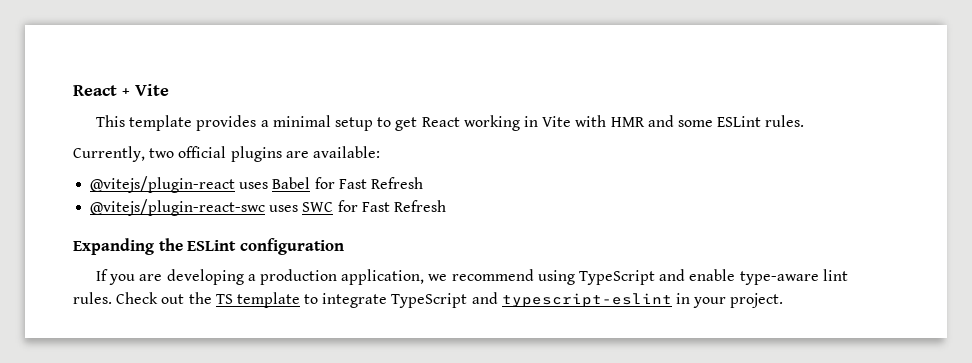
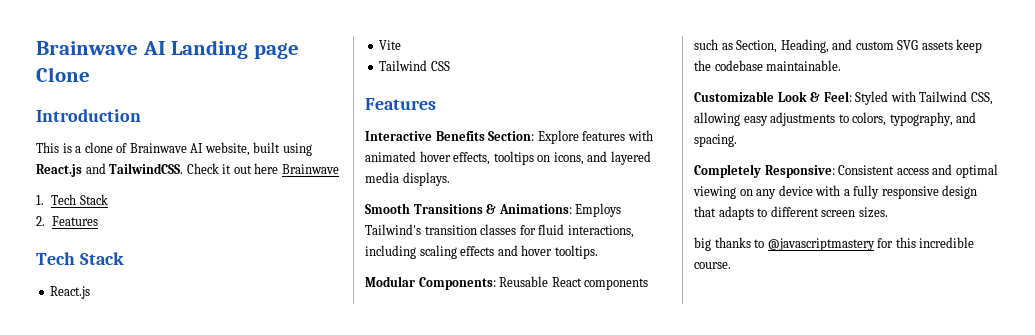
- React + Vite
- This template provides a minimal setup to get React working in Vite with HMR and some ESLint rules.
- Currently, two official plugins are available:
- @vitejs/plugin-react uses Babel for Fast Refresh
- @vitejs/plugin-react-swc uses SWC for Fast Refresh
- Expanding the ESLint configuration
- If you are developing a production application, we recommend using TypeScript and enable type-aware lint rules. Check out the TS template to integrate TypeScript and typescript-eslint in your project.
+ Brainwave AI Landing page Clone
+ Introduction
+ This is a clone of Brainwave AI website, built using React.js and TailwindCSS. Check it out here Brainwave
+ 1. Tech Stack
+ 2. Features
+ Tech Stack
+ React.js
+ Vite
+ Tailwind CSS
+ Features
+ Interactive Benefits Section: Explore features with animated hover effects, tooltips on icons, and layered media displays.
+ Smooth Transitions & Animations: Employs Tailwind's transition classes for fluid interactions, including scaling effects and hover tooltips.
+ Modular Components: Reusable React components such as Section, Heading, and custom SVG assets keep the codebase maintainable.
+ Customizable Look & Feel: Styled with Tailwind CSS, allowing easy adjustments to colors, typography, and spacing.
+ Completely Responsive: Consistent access and optimal viewing on any device with a fully responsive design that adapts to different screen sizes.
+ big thanks to @javascriptmastery for this incredible course.

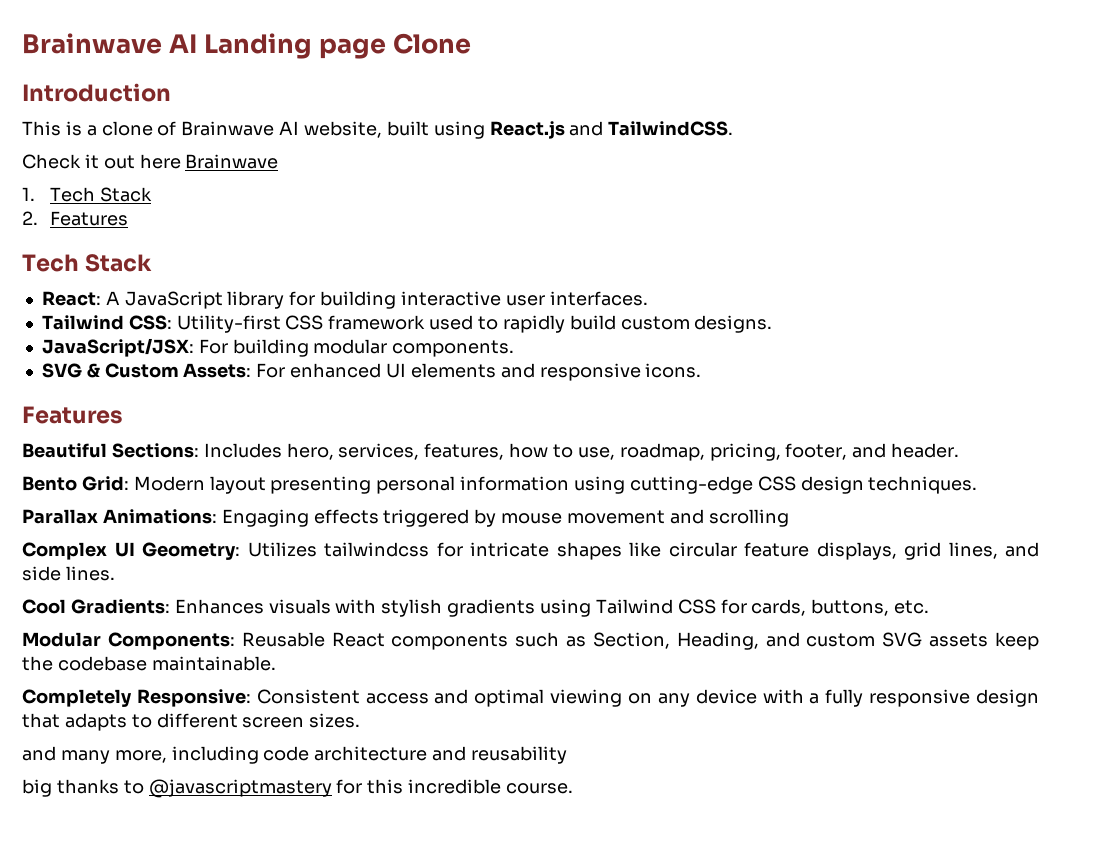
- This is a clone of Brainwave AI website, built using React.js and TailwindCSS. Check it out here Brainwave
+ This is a clone of Brainwave AI website, built using React.js and TailwindCSS.
+ Check it out here Brainwave
  2. Features
  Tech Stack
- React.js
- Vite
- Tailwind CSS
+ React: A JavaScript library for building interactive user interfaces.
+ Tailwind CSS: Utility-first CSS framework used to rapidly build custom designs.
+ JavaScript/JSX: For building modular components.
+ SVG & Custom Assets: For enhanced UI elements and responsive icons.
  Features
- Interactive Benefits Section: Explore features with animated hover effects, tooltips on icons, and layered media displays.
- Smooth Transitions & Animations: Employs Tailwind's transition classes for fluid interactions, including scaling effects and hover tooltips.
+ Beautiful Sections: Includes hero, services, features, how to use, roadmap, pricing, footer, and header.
+ Bento Grid: Modern layout presenting personal information using cutting-edge CSS design techniques.
+ Parallax Animations: Engaging effects triggered by mouse movement and scrolling
+ Complex UI Geometry: Utilizes tailwindcss for intricate shapes like circular feature displays, grid lines, and side lines.
+ Cool Gradients: Enhances visuals with stylish gradients using Tailwind CSS for cards, buttons, etc.
- Customizable Look & Feel: Styled with Tailwind CSS, allowing easy adjustments to colors, typography, and spacing.
+ and many more, including code architecture and reusability

